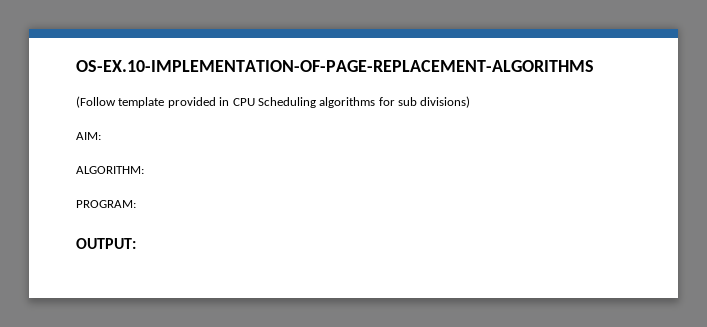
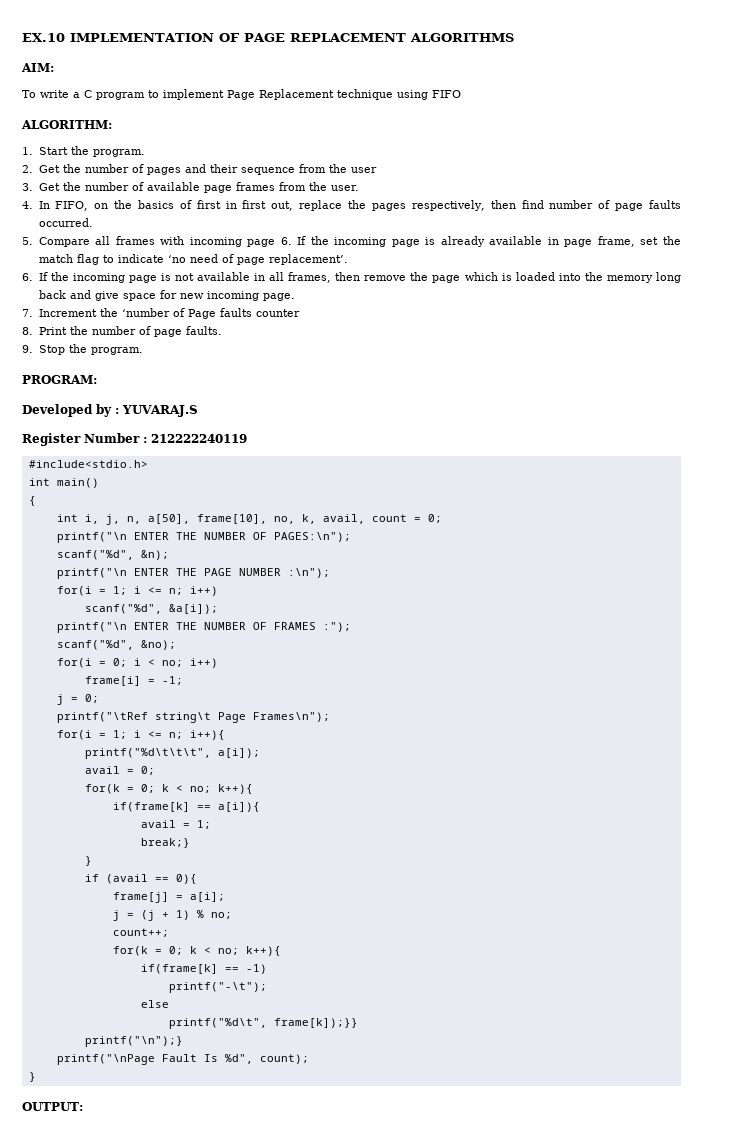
- OS-EX.10-IMPLEMENTATION-OF-PAGE-REPLACEMENT-ALGORITHMS
- (Follow template provided in CPU Scheduling algorithms for sub divisions)
+ EX.10 IMPLEMENTATION OF PAGE REPLACEMENT ALGORITHMS
  AIM:
+ To write a C program to implement Page Replacement technique using FIFO
  ALGORITHM:
+ 1. Start the program.
+ 2. Get the number of pages and their sequence from the user
+ 3. Get the number of available page frames from the user.
+ 4. In FIFO, on the basics of first in first out, replace the pages respectively, then find number of page faults occurred.
+ 5. Compare all frames with incoming page 6. If the incoming page is already available in page frame, set the match flag to indicate ‘no need of page replacement’.
+ 6. If the incoming page is not available in all frames, then remove the page which is loaded into the memory long back and give space for new incoming page.
+ 7. Increment the ‘number of Page faults counter
+ 8. Print the number of page faults.
+ 9. Stop the program.
  PROGRAM:
+ Developed by : YUVARAJ.S
+ Register Number : 212222240119
+ #include<stdio.h>
+ int main()
+ {
+ int i, j, n, a[50], frame[10], no, k, avail, count = 0;
+ printf("\n ENTER THE NUMBER OF PAGES:\n");
+ scanf("%d", &n);
+ printf("\n ENTER THE PAGE NUMBER :\n");
+ for(i = 1; i <= n; i++)
+ scanf("%d", &a[i]);
+ printf("\n ENTER THE NUMBER OF FRAMES :");
+ scanf("%d", &no);
+ for(i = 0; i < no; i++)
+ frame[i] = -1;
+ j = 0;
+ printf("\tRef string\t Page Frames\n");
+ for(i = 1; i <= n; i++){
+ printf("%d\t\t\t", a[i]);
+ avail = 0;
+ for(k = 0; k < no; k++){
+ if(frame[k] == a[i]){
+ avail = 1;
+ break;}
+ }
+ if (avail == 0){
+ frame[j] = a[i];
+ j = (j + 1) % no;
+ count++;
+ for(k = 0; k < no; k++){
+ if(frame[k] == -1)
+ printf("-\t");
+ else
+ printf("%d\t", frame[k]);}}
+ printf("\n");}
+ printf("\nPage Fault Is %d", count);
+ }

